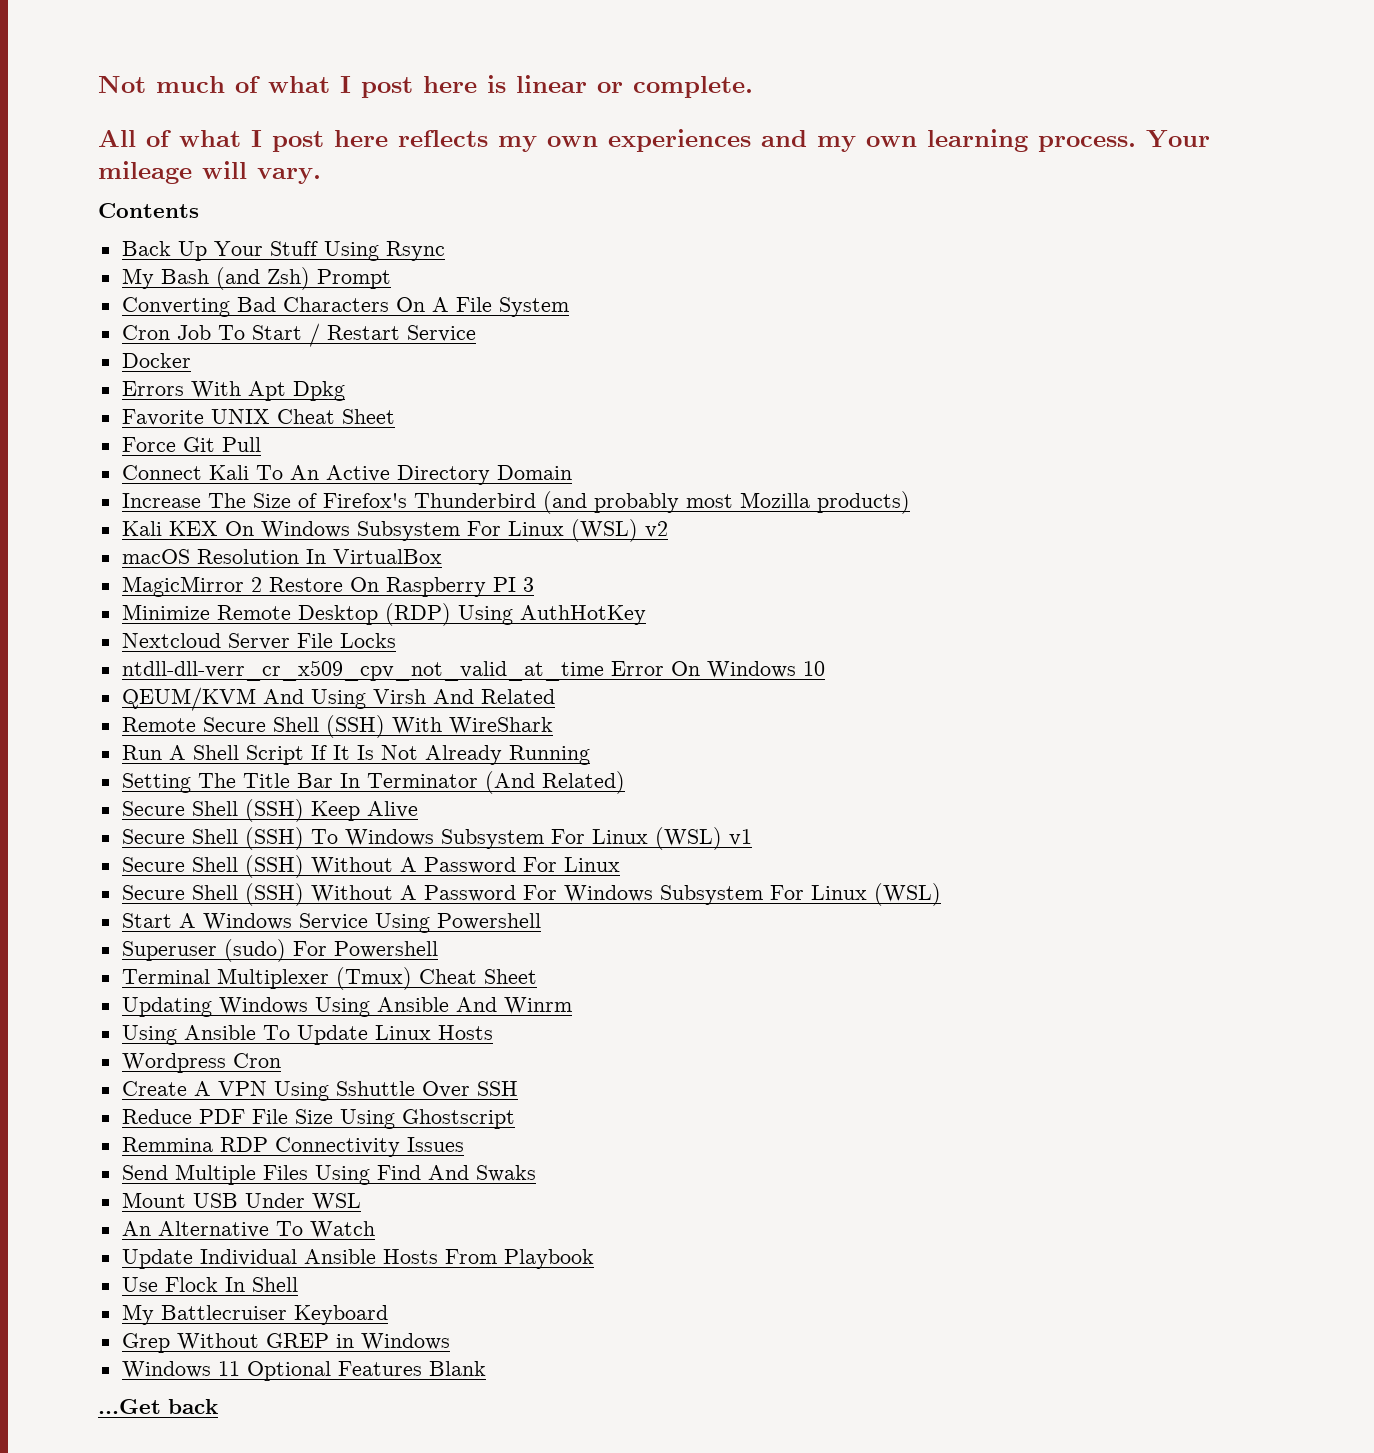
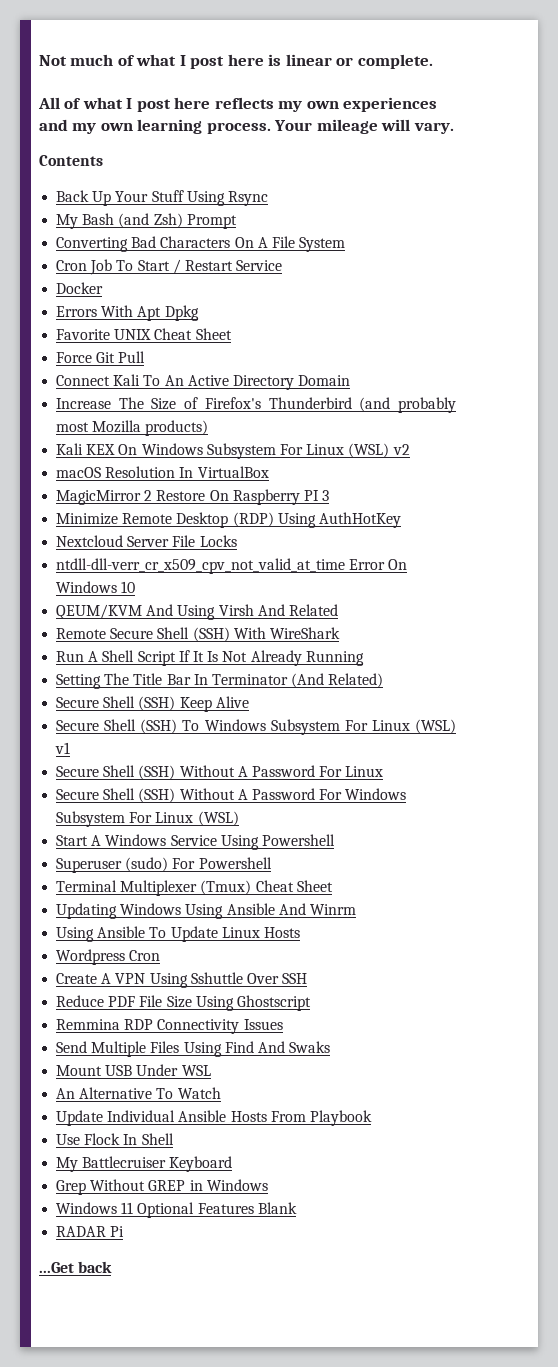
+ RADAR Pi

